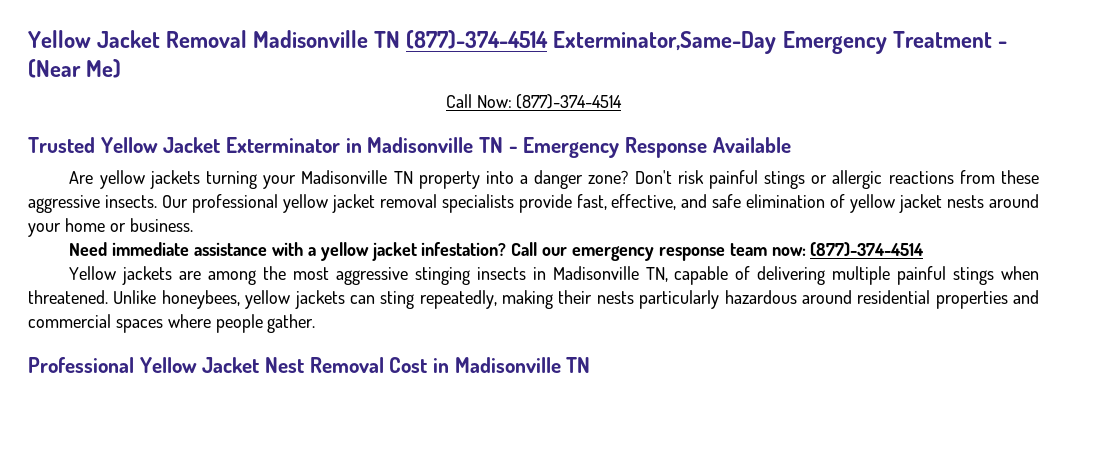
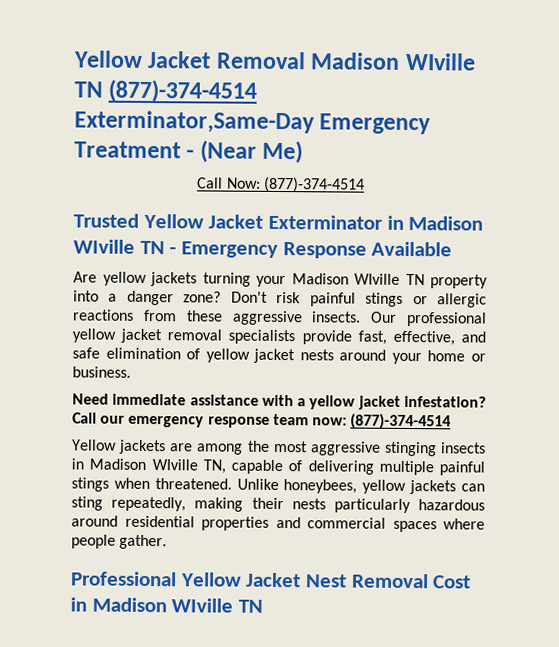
- Yellow Jacket Removal Madisonville TN (877)-374-4514 Exterminator,Same-Day Emergency Treatment - (Near Me)
+ Yellow Jacket Removal Madison WIville TN (877)-374-4514 Exterminator,Same-Day Emergency Treatment - (Near Me)
- Trusted Yellow Jacket Exterminator in Madisonville TN - Emergency Response Available
+ Trusted Yellow Jacket Exterminator in Madison WIville TN - Emergency Response Available
- Are yellow jackets turning your Madisonville TN property into a danger zone?
+ Are yellow jackets turning your Madison WIville TN property into a danger zone?
- Yellow jackets are among the most aggressive stinging insects in Madisonville TN, capable of delivering multiple painful stings when threatened.
+ Yellow jackets are among the most aggressive stinging insects in Madison WIville TN, capable of delivering multiple painful stings when threatened.
- Professional Yellow Jacket Nest Removal Cost in Madisonville TN
+ Professional Yellow Jacket Nest Removal Cost in Madison WIville TN

